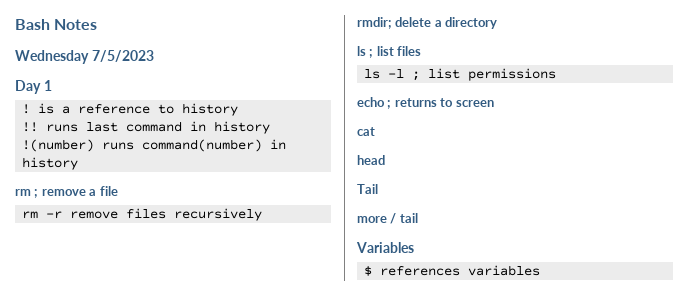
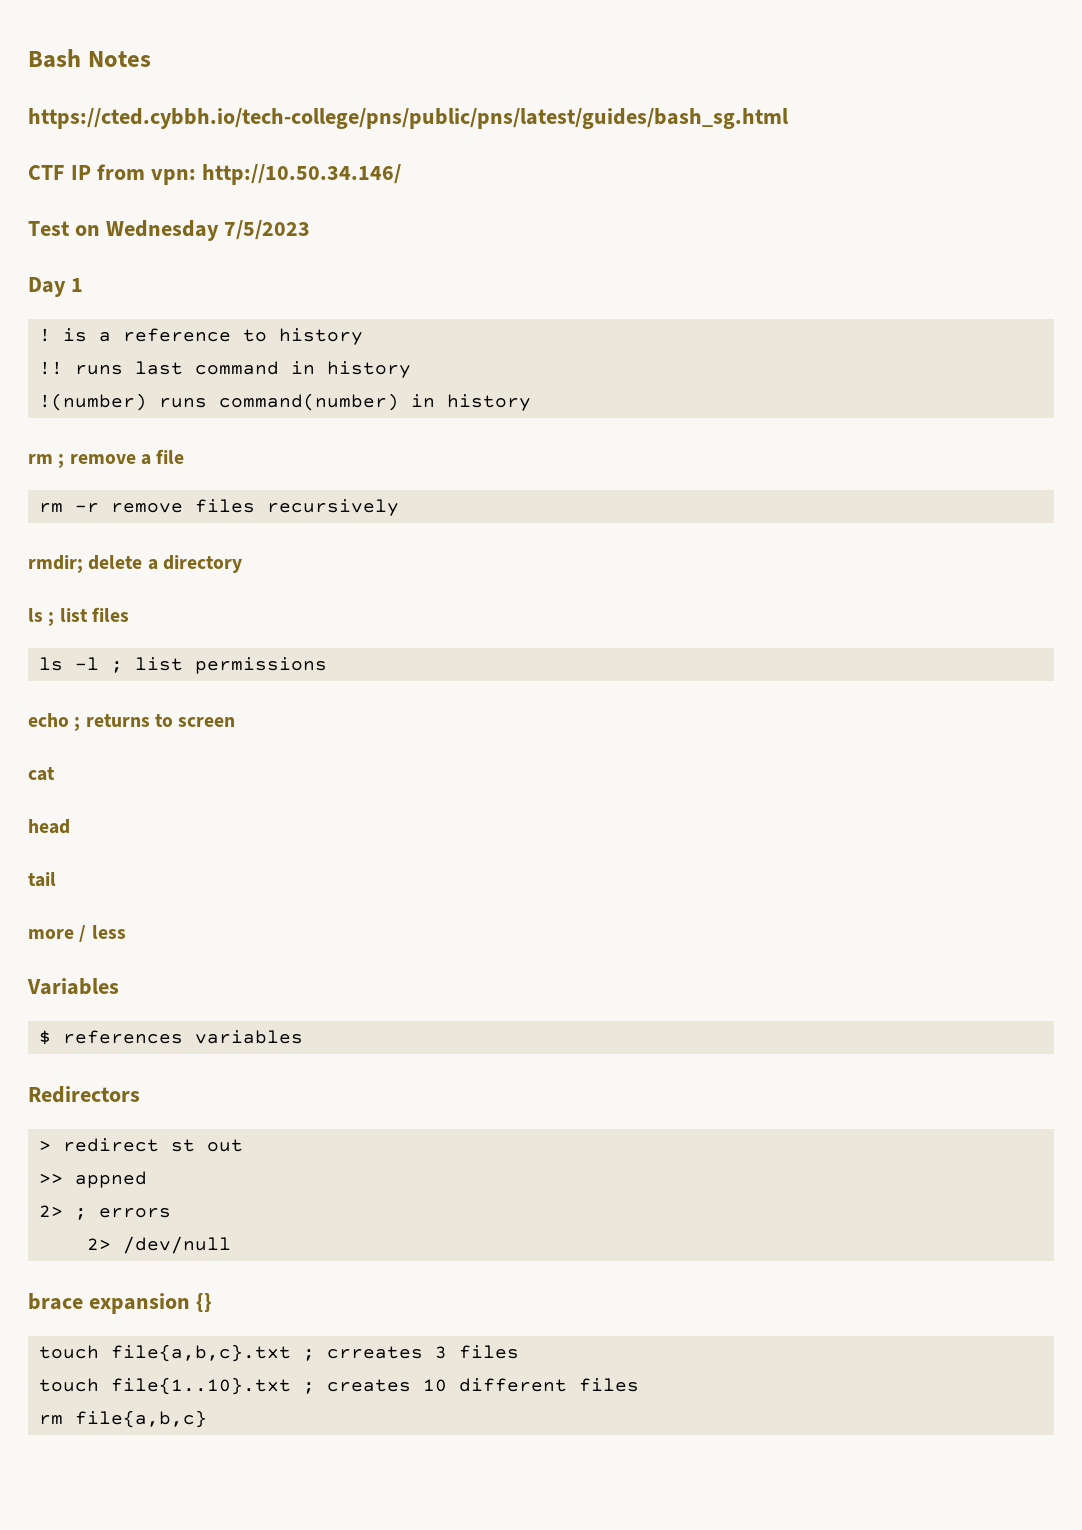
- Wednesday 7/5/2023
+ https://cted.cybbh.io/tech-college/pns/public/pns/latest/guides/bash_sg.html
+ CTF IP from vpn: http://10.50.34.146/
+ Test on Wednesday 7/5/2023
- Tail
+ tail
- more / tail
+ more / less
+ Redirectors
+ > redirect st out
+ >> appned
+ 2> ; errors
+ 2> /dev/null
+ brace expansion {}
+ touch file{a,b,c}.txt ; crreates 3 files
+ touch file{1..10}.txt ; creates 10 different files
+ rm file{a,b,c}

